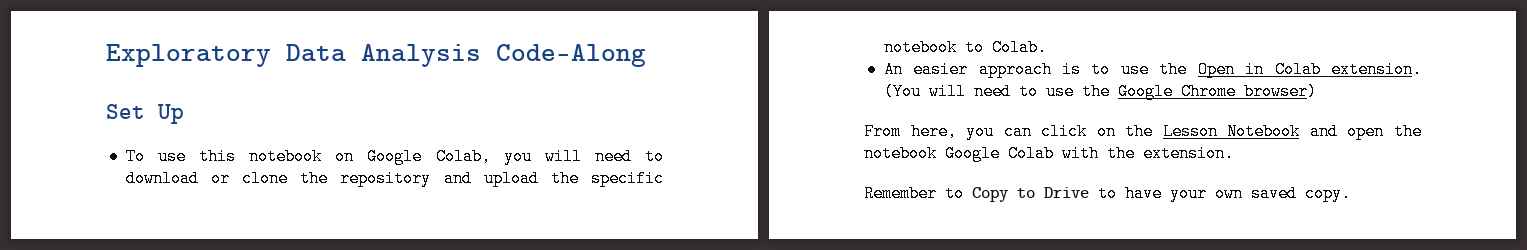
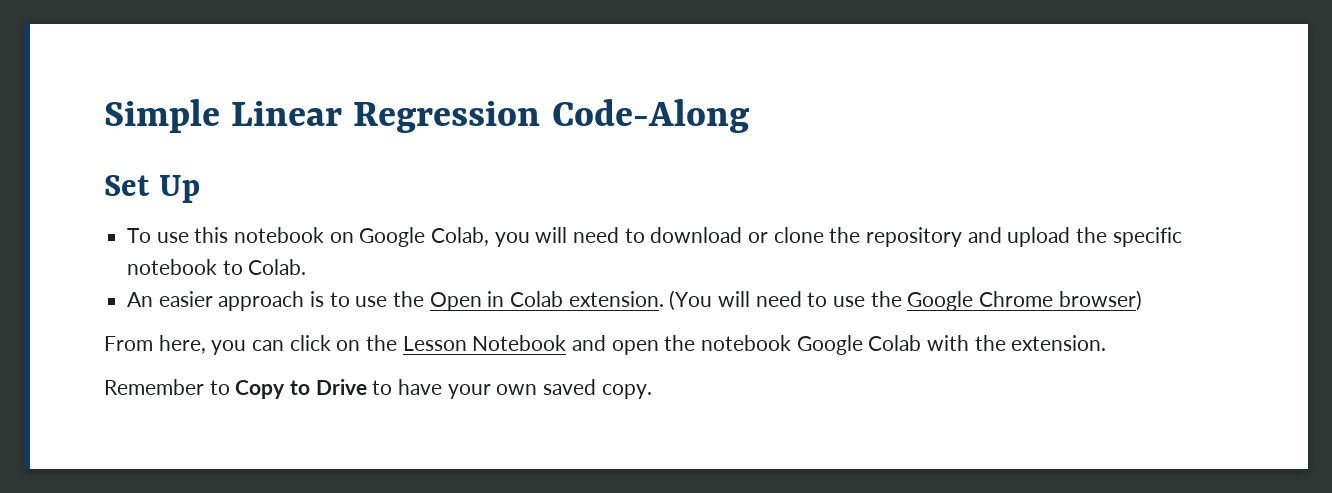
- Exploratory Data Analysis Code-Along
+ Simple Linear Regression Code-Along

